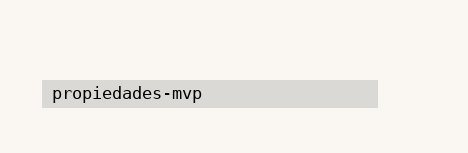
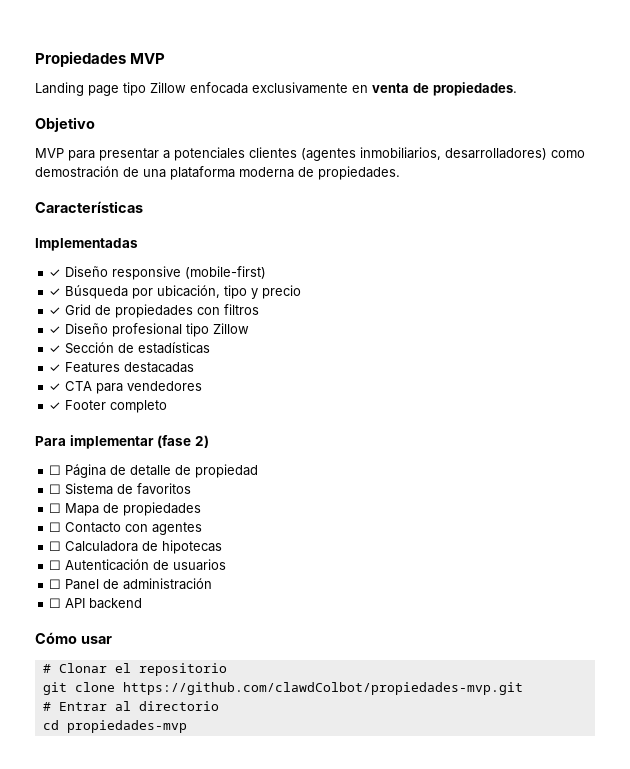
- propiedades-mvp
+ Propiedades MVP
+ Landing page tipo Zillow enfocada exclusivamente en venta de propiedades.
+ Objetivo
+ MVP para presentar a potenciales clientes (agentes inmobiliarios, desarrolladores) como demostración de una plataforma moderna de propiedades.
+ Características
+ Implementadas
+ ✓ Diseño responsive (mobile-first)
+ ✓ Búsqueda por ubicación, tipo y precio
+ ✓ Grid de propiedades con filtros
+ ✓ Diseño profesional tipo Zillow
+ ✓ Sección de estadísticas
+ ✓ Features destacadas
+ ✓ CTA para vendedores
+ ✓ Footer completo
+ Para implementar (fase 2)
+ ☐ Página de detalle de propiedad
+ ☐ Sistema de favoritos
+ ☐ Mapa de propiedades
+ ☐ Contacto con agentes
+ ☐ Calculadora de hipotecas
+ ☐ Autenticación de usuarios
+ ☐ Panel de administración
+ ☐ API backend
+ Cómo usar
+ # Clonar el repositorio
+ git clone https://github.com/clawdColbot/propiedades-mvp.git
+ # Entrar al directorio
+ cd propiedades-mvp

